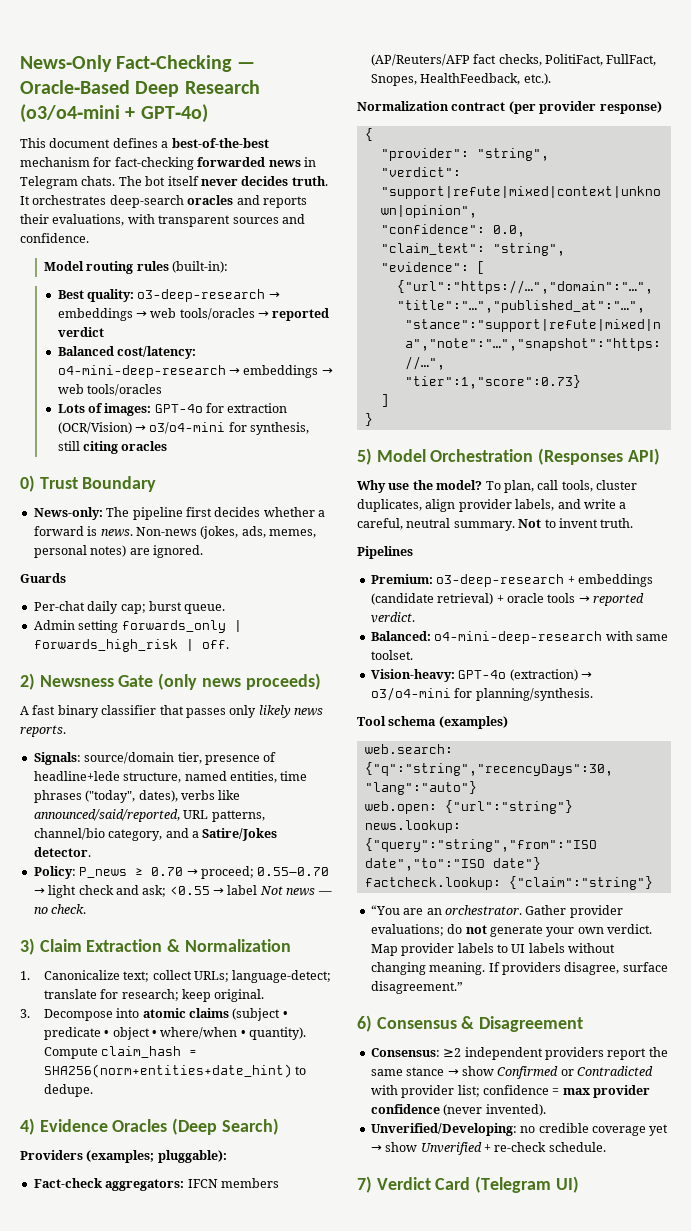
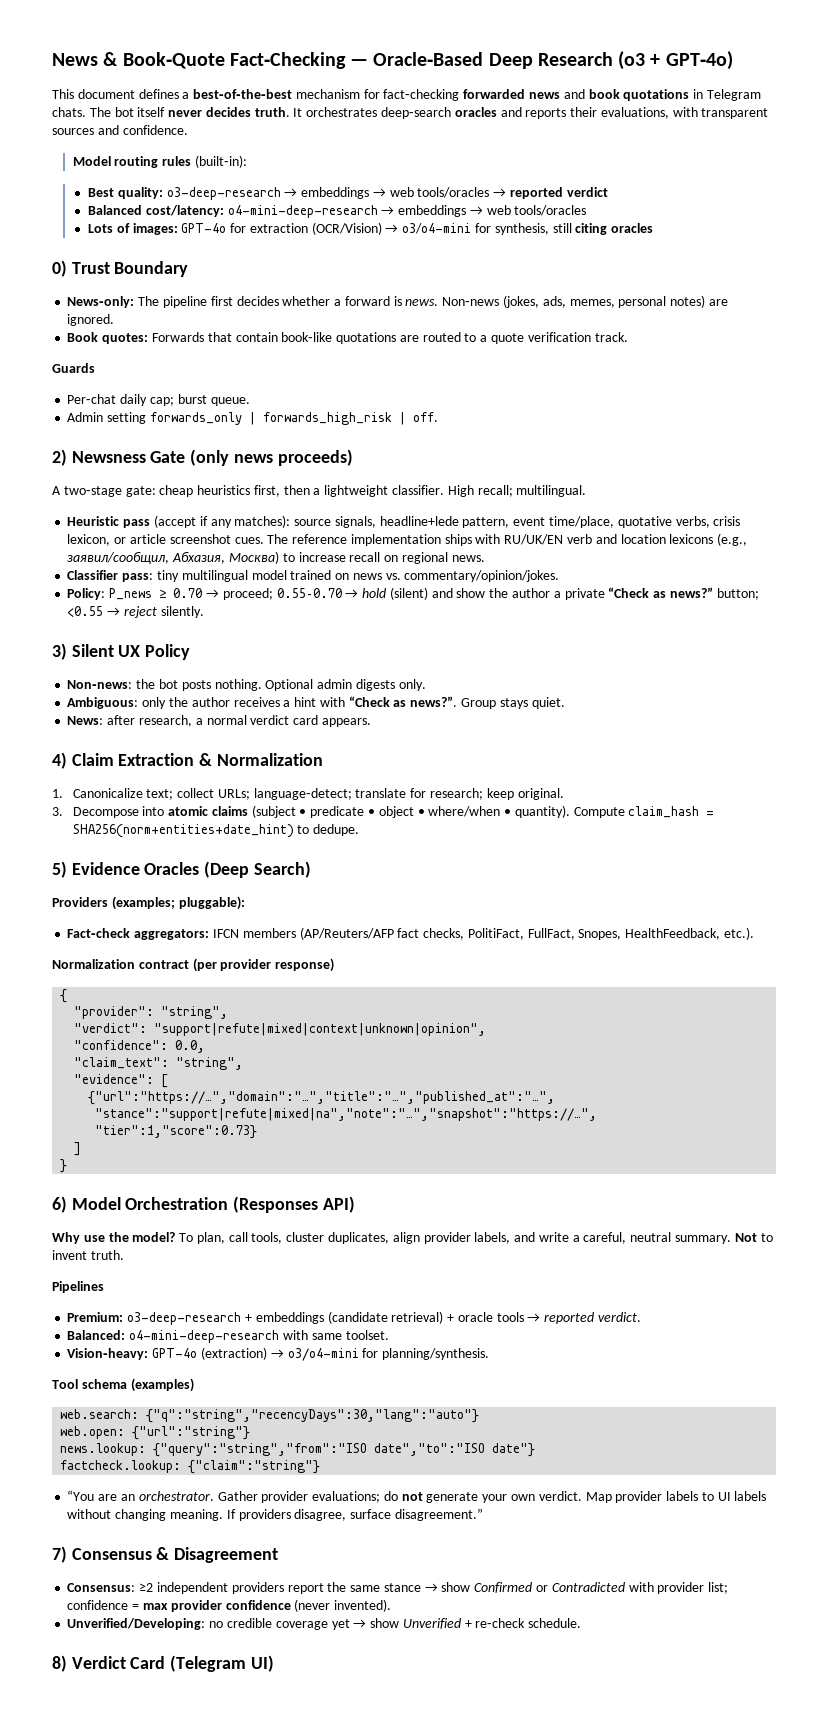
- News‑Only Fact‑Checking — Oracle‑Based Deep Research (o3/o4‑mini + GPT‑4o)
+ News & Book‑Quote Fact‑Checking — Oracle‑Based Deep Research (o3 + GPT‑4o)
- This document defines a best‑of‑the‑best mechanism for fact‑checking forwarded news in Telegram chats.
+ This document defines a best‑of‑the‑best mechanism for fact‑checking forwarded news and book quotations in Telegram chats.
+ Book quotes: Forwards that contain book‑like quotations are routed to a quote verification track.
- A fast binary classifier that passes only likely news reports.
- Signals: source/domain tier, presence of headline+lede structure, named entities, time phrases ("today", dates), verbs like announced/said/reported, URL patterns, channel/bio category, and a Satire/Jokes detector.
+ A two‑stage gate: cheap heuristics first, then a lightweight classifier. High recall; multilingual.
+ Heuristic pass (accept if any matches): source signals, headline+lede pattern, event time/place, quotative verbs, crisis lexicon, or article screenshot cues. The reference implementation ships with RU/UK/EN verb and location lexicons (e.g., заявил/сообщил, Абхазия, Москва) to increase recall on regional news.
+ Classifier pass: tiny multilingual model trained on news vs. commentary/opinion/jokes.
- Policy: P_news ≥ 0.70 → proceed; 0.55–0.70 → light check and ask; <0.55 → label Not news — no check.
- 3) Claim Extraction & Normalization
+ Policy: P_news ≥ 0.70 → proceed; 0.55–0.70 → hold (silent) and show the author a private “Check as news?” button; <0.55 → reject silently.
+ 3) Silent UX Policy
+ Non‑news: the bot posts nothing. Optional admin digests only.
+ Ambiguous: only the author receives a hint with “Check as news?”. Group stays quiet.
+ News: after research, a normal verdict card appears.
+ 4) Claim Extraction & Normalization
- 4) Evidence Oracles (Deep Search)
+ 5) Evidence Oracles (Deep Search)
- 5) Model Orchestration (Responses API)
+ 6) Model Orchestration (Responses API)
- 6) Consensus & Disagreement
+ 7) Consensus & Disagreement
- 7) Verdict Card (Telegram UI)
+ 8) Verdict Card (Telegram UI)

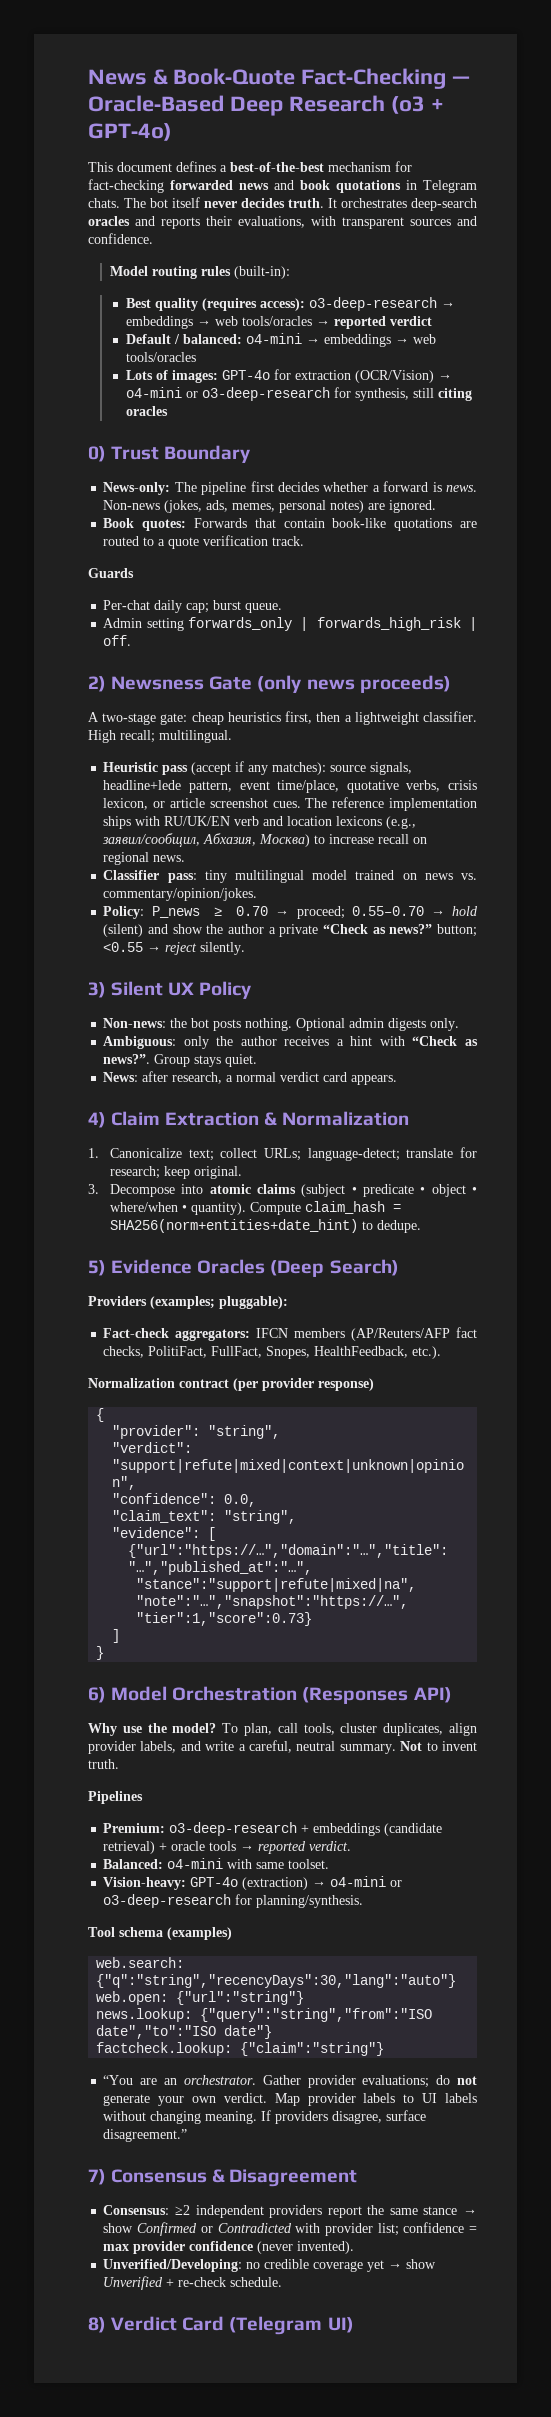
- Best quality: o3-deep-research → embeddings → web tools/oracles → reported verdict
+ Best quality (requires access): o3-deep-research → embeddings → web tools/oracles → reported verdict
- Balanced cost/latency: o4-mini-deep-research → embeddings → web tools/oracles
+ Default / balanced: o4-mini → embeddings → web tools/oracles
- Lots of images: GPT-4o for extraction (OCR/Vision) → o3/o4-mini for synthesis, still citing oracles
+ Lots of images: GPT-4o for extraction (OCR/Vision) → o4-mini or o3-deep-research for synthesis, still citing oracles
- Balanced: o4-mini-deep-research with same toolset.
+ Balanced: o4-mini with same toolset.
- Vision‑heavy: GPT-4o (extraction) → o3/o4-mini for planning/synthesis.
+ Vision‑heavy: GPT-4o (extraction) → o4-mini or o3-deep-research for planning/synthesis.

